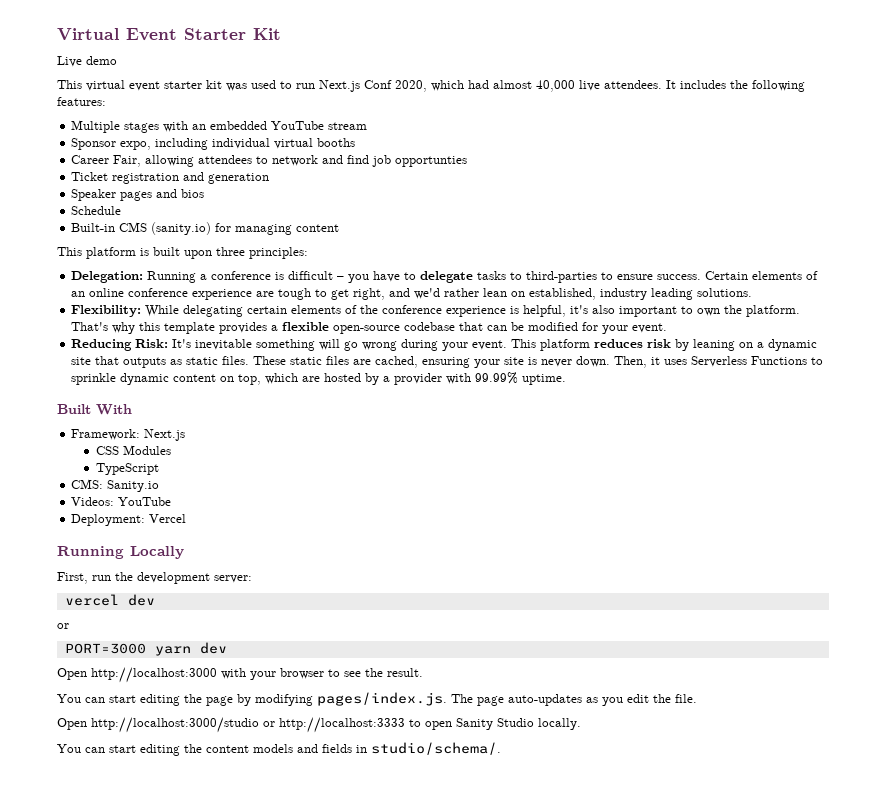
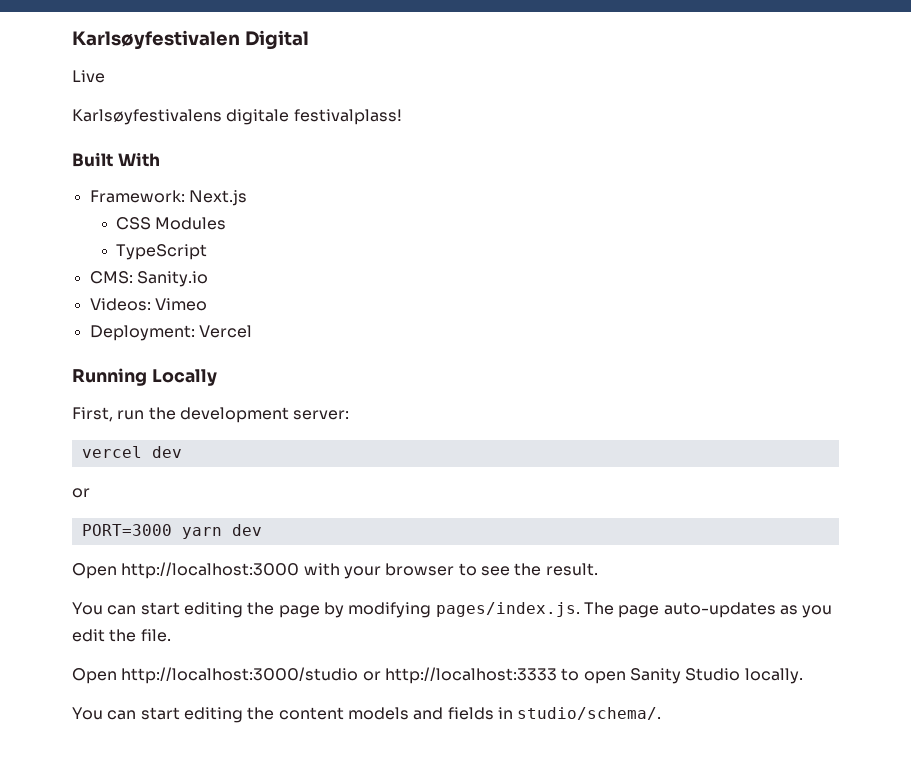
- Virtual Event Starter Kit
- Live demo
- This virtual event starter kit was used to run Next.js Conf 2020, which had almost 40,000 live attendees. It includes the following features:
- Multiple stages with an embedded YouTube stream
- Sponsor expo, including individual virtual booths
- Career Fair, allowing attendees to network and find job opportunties
- Ticket registration and generation
- Speaker pages and bios
- Schedule
- Built-in CMS (sanity.io) for managing content
- This platform is built upon three principles:
- Delegation: Running a conference is difficult – you have to delegate tasks to third-parties to ensure success. Certain elements of an online conference experience are tough to get right, and we'd rather lean on established, industry leading solutions.
- Flexibility: While delegating certain elements of the conference experience is helpful, it's also important to own the platform. That's why this template provides a flexible open-source codebase that can be modified for your event.
- Reducing Risk: It's inevitable something will go wrong during your event. This platform reduces risk by leaning on a dynamic site that outputs as static files. These static files are cached, ensuring your site is never down. Then, it uses Serverless Functions to sprinkle dynamic content on top, which are hosted by a provider with 99.99% uptime.
+ Karlsøyfestivalen Digital
+ Live
+ Karlsøyfestivalens digitale festivalplass!
- Videos: YouTube
+ Videos: Vimeo

